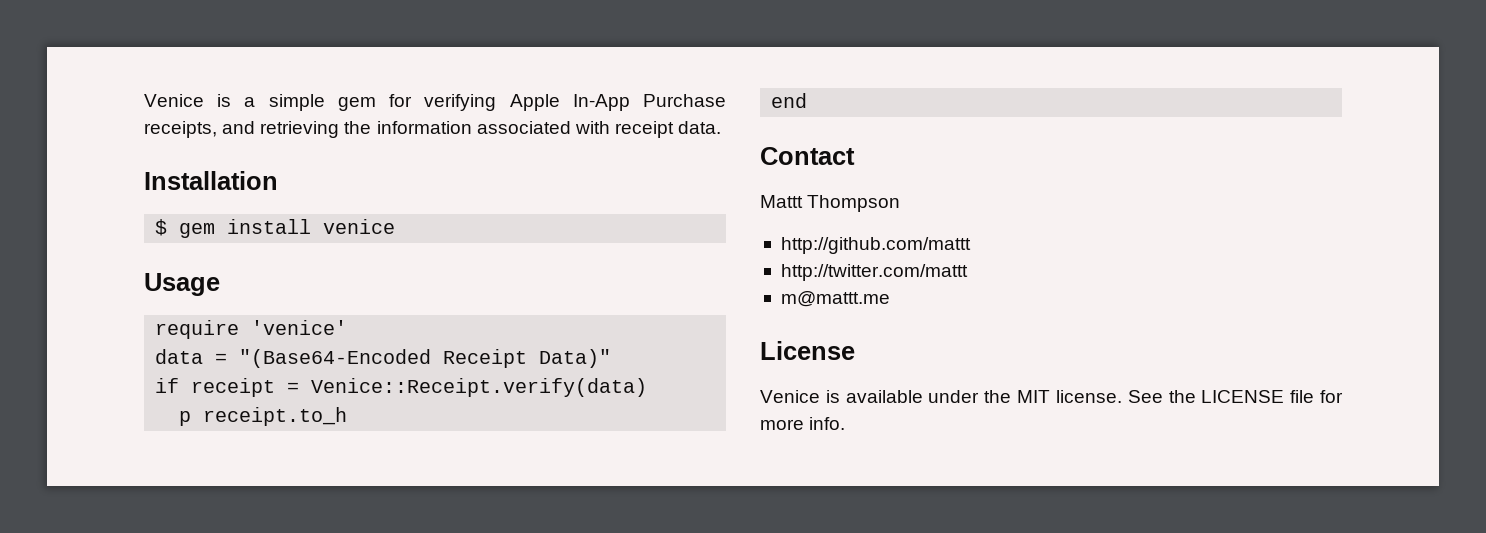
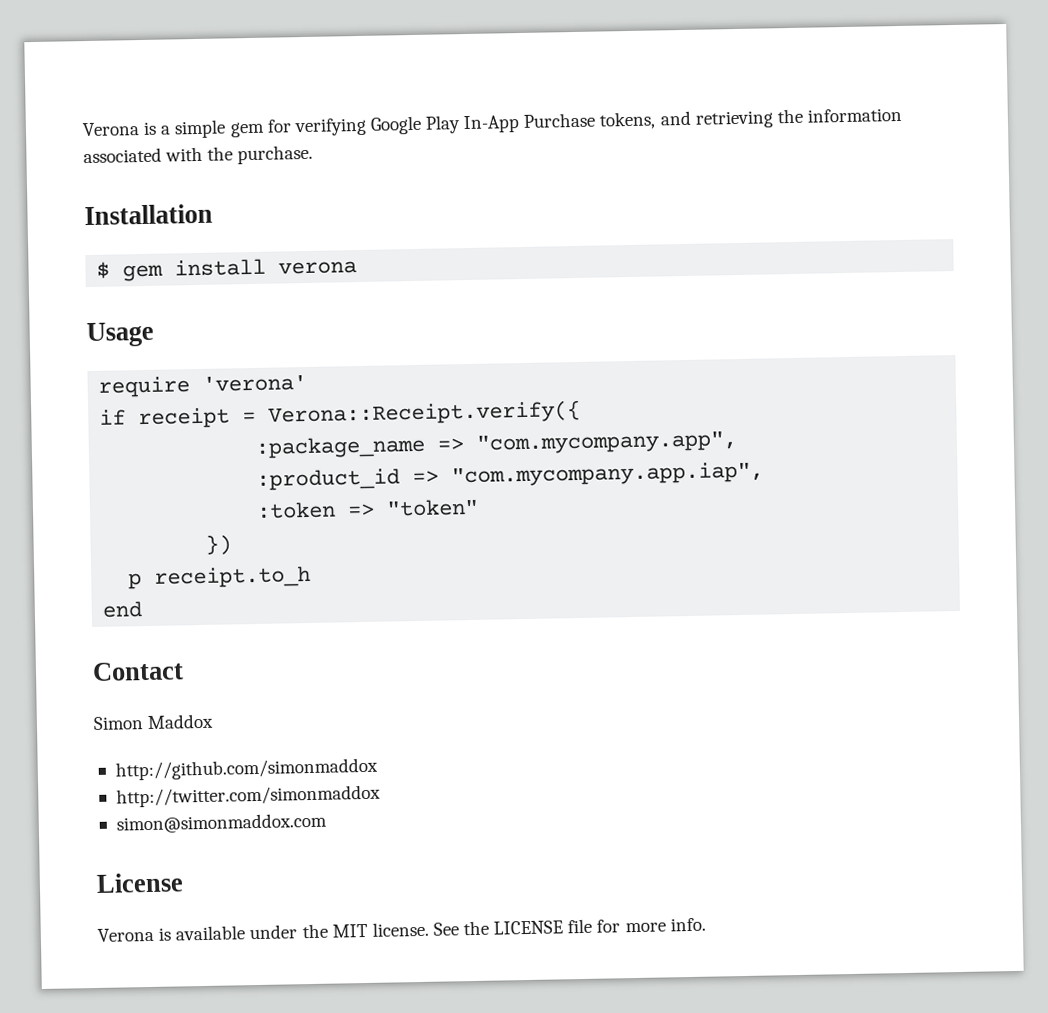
- Venice is a simple gem for verifying Apple In-App Purchase receipts, and retrieving the information associated with receipt data.
+ Verona is a simple gem for verifying Google Play In-App Purchase tokens, and retrieving the information associated with the purchase.
- $ gem install venice
+ $ gem install verona
- require 'venice'
- data = "(Base64-Encoded Receipt Data)"
- if receipt = Venice::Receipt.verify(data)
+ require 'verona'
+ if receipt = Verona::Receipt.verify({
+ :package_name => "com.mycompany.app",
+ :product_id => "com.mycompany.app.iap",
+ :token => "token"
+ })
- Mattt Thompson
- http://github.com/mattt
- http://twitter.com/mattt
- m@mattt.me
+ Simon Maddox
+ http://github.com/simonmaddox
+ http://twitter.com/simonmaddox
+ simon@simonmaddox.com
- Venice is available under the MIT license.
+ Verona is available under the MIT license.

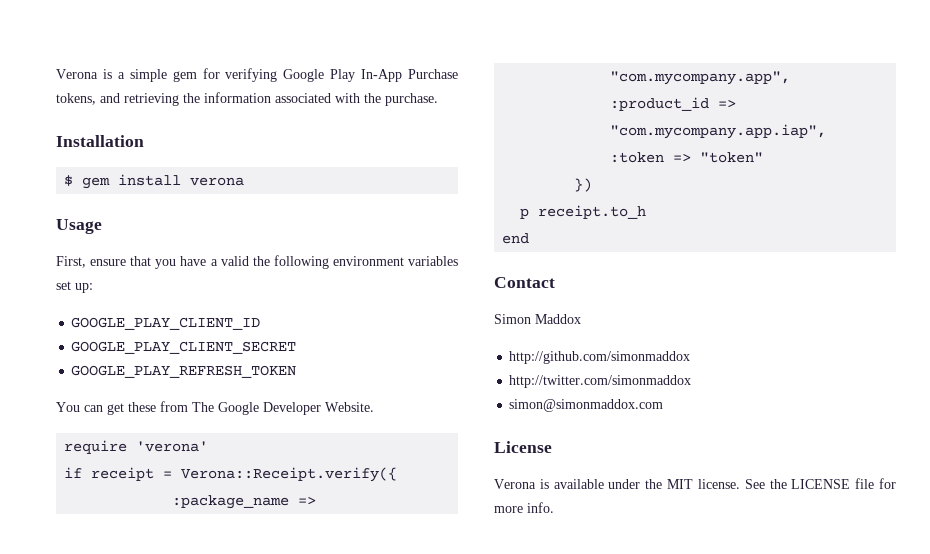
+ First, ensure that you have a valid the following environment variables set up:
+ GOOGLE_PLAY_CLIENT_ID
+ GOOGLE_PLAY_CLIENT_SECRET
+ GOOGLE_PLAY_REFRESH_TOKEN
+ You can get these from The Google Developer Website.

